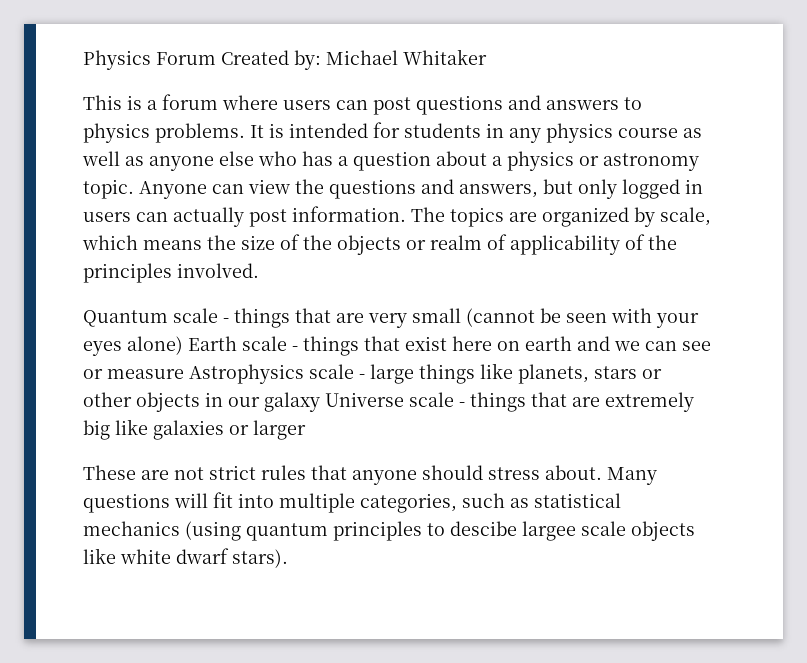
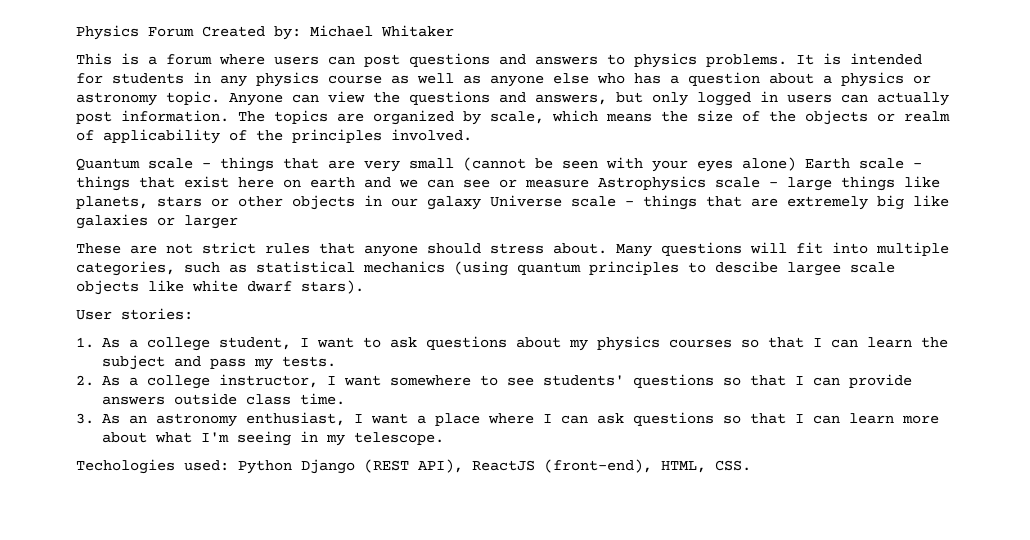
+ User stories:
+ 1. As a college student, I want to ask questions about my physics courses so that I can learn the subject and pass my tests.
+ 2. As a college instructor, I want somewhere to see students' questions so that I can provide answers outside class time.
+ 3. As an astronomy enthusiast, I want a place where I can ask questions so that I can learn more about what I'm seeing in my telescope.
+ Techologies used: Python Django (REST API), ReactJS (front-end), HTML, CSS.

